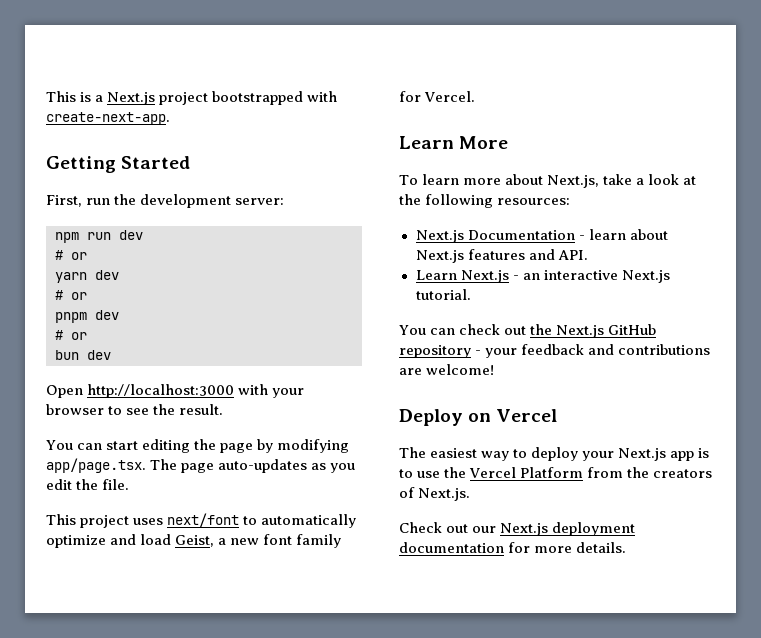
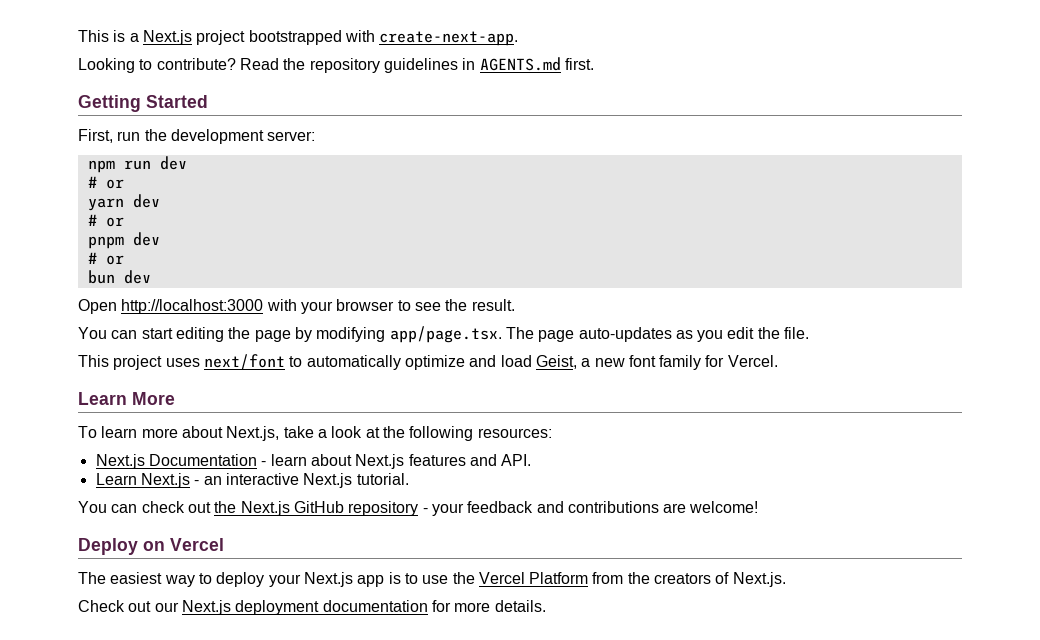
+ Looking to contribute? Read the repository guidelines in AGENTS.md first.

